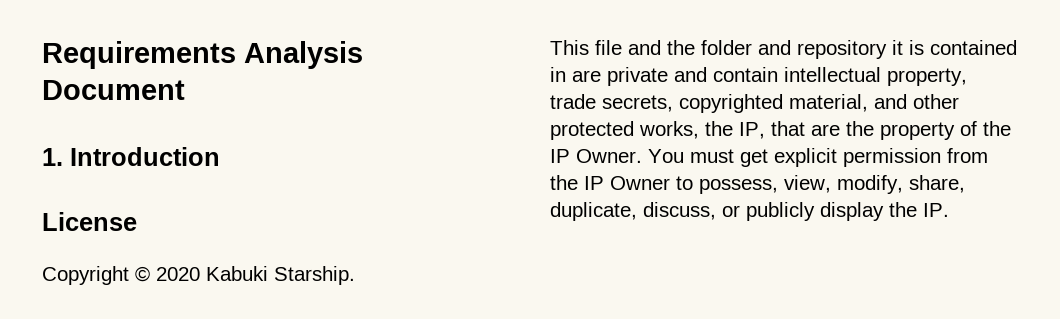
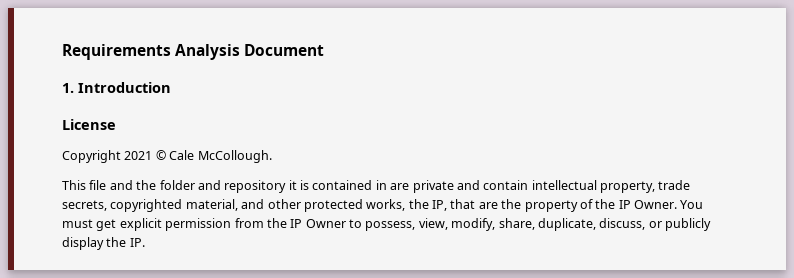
- Copyright © 2020 Kabuki Starship.
+ Copyright 2021 © Cale McCollough.

